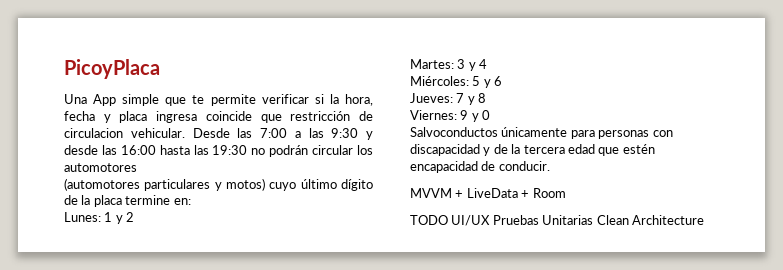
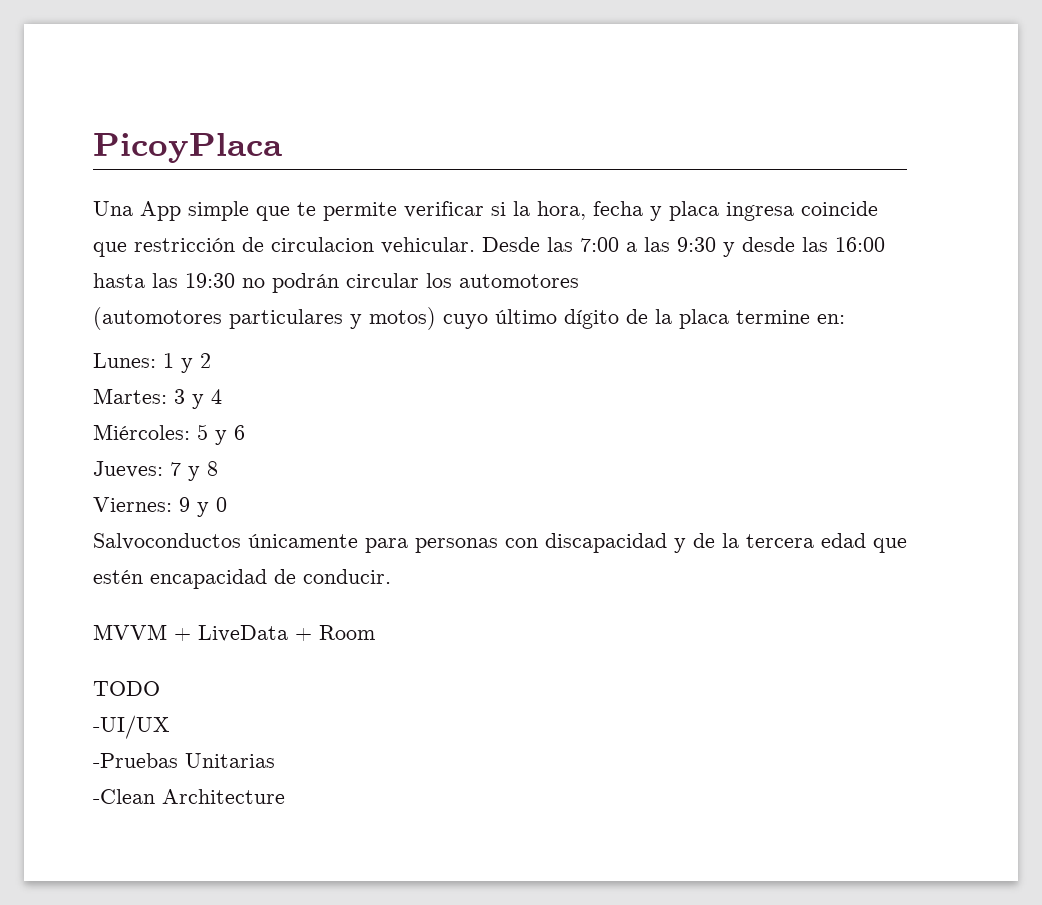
- TODO UI/UX Pruebas Unitarias Clean Architecture
+ TODO
+ -UI/UX
+ -Pruebas Unitarias
+ -Clean Architecture

